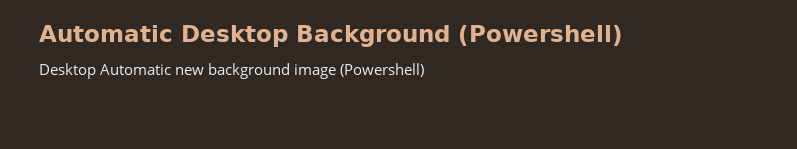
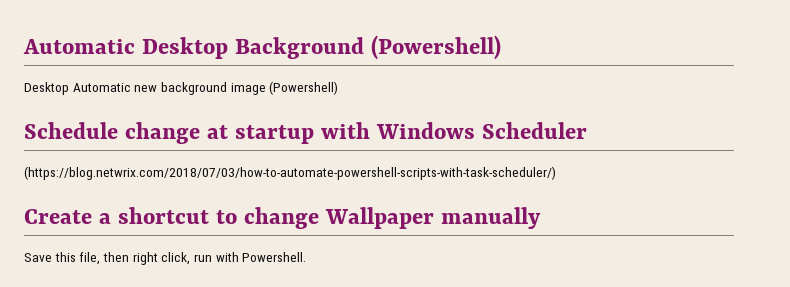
+ Schedule change at startup with Windows Scheduler
+ (https://blog.netwrix.com/2018/07/03/how-to-automate-powershell-scripts-with-task-scheduler/)
+ Create a shortcut to change Wallpaper manually
+ Save this file, then right click, run with Powershell.

